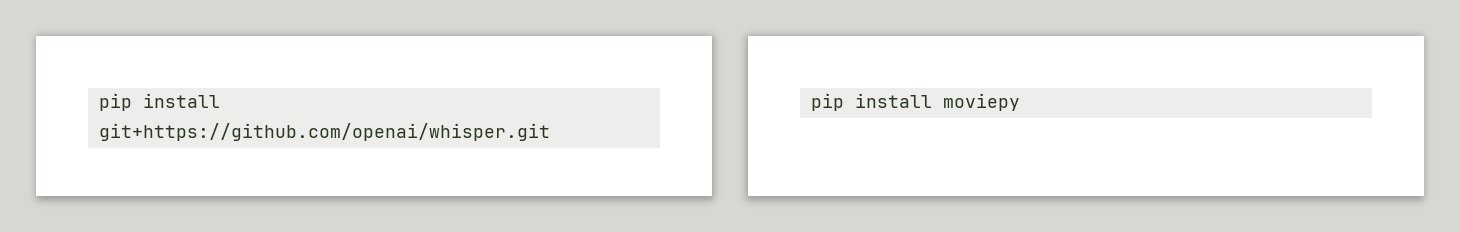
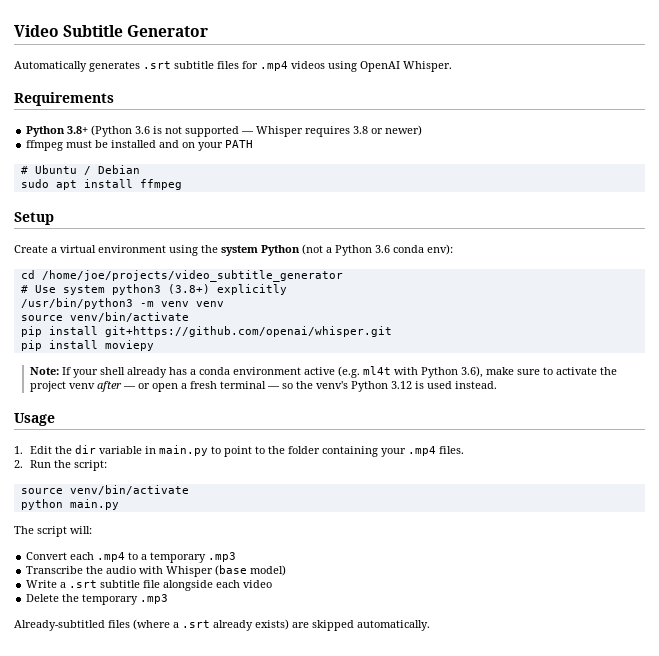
+ Video Subtitle Generator
+ Automatically generates .srt subtitle files for .mp4 videos using OpenAI Whisper.
+ Requirements
+ Python 3.8+ (Python 3.6 is not supported — Whisper requires 3.8 or newer)
+ ffmpeg must be installed and on your PATH
+ # Ubuntu / Debian
+ sudo apt install ffmpeg
+ Setup
+ Create a virtual environment using the system Python (not a Python 3.6 conda env):
+ cd /home/joe/projects/video_subtitle_generator
+ # Use system python3 (3.8+) explicitly
+ /usr/bin/python3 -m venv venv
+ source venv/bin/activate
+ Note: If your shell already has a conda environment active (e.g. ml4t with Python 3.6), make sure to activate the project venv after — or open a fresh terminal — so the venv's Python 3.12 is used instead.
+ Usage
+ 1. Edit the dir variable in main.py to point to the folder containing your .mp4 files.
+ 2. Run the script:
+ source venv/bin/activate
+ python main.py
+ The script will:
+ Convert each .mp4 to a temporary .mp3
+ Transcribe the audio with Whisper (base model)
+ Write a .srt subtitle file alongside each video
+ Delete the temporary .mp3
+ Already-subtitled files (where a .srt already exists) are skipped automatically.

